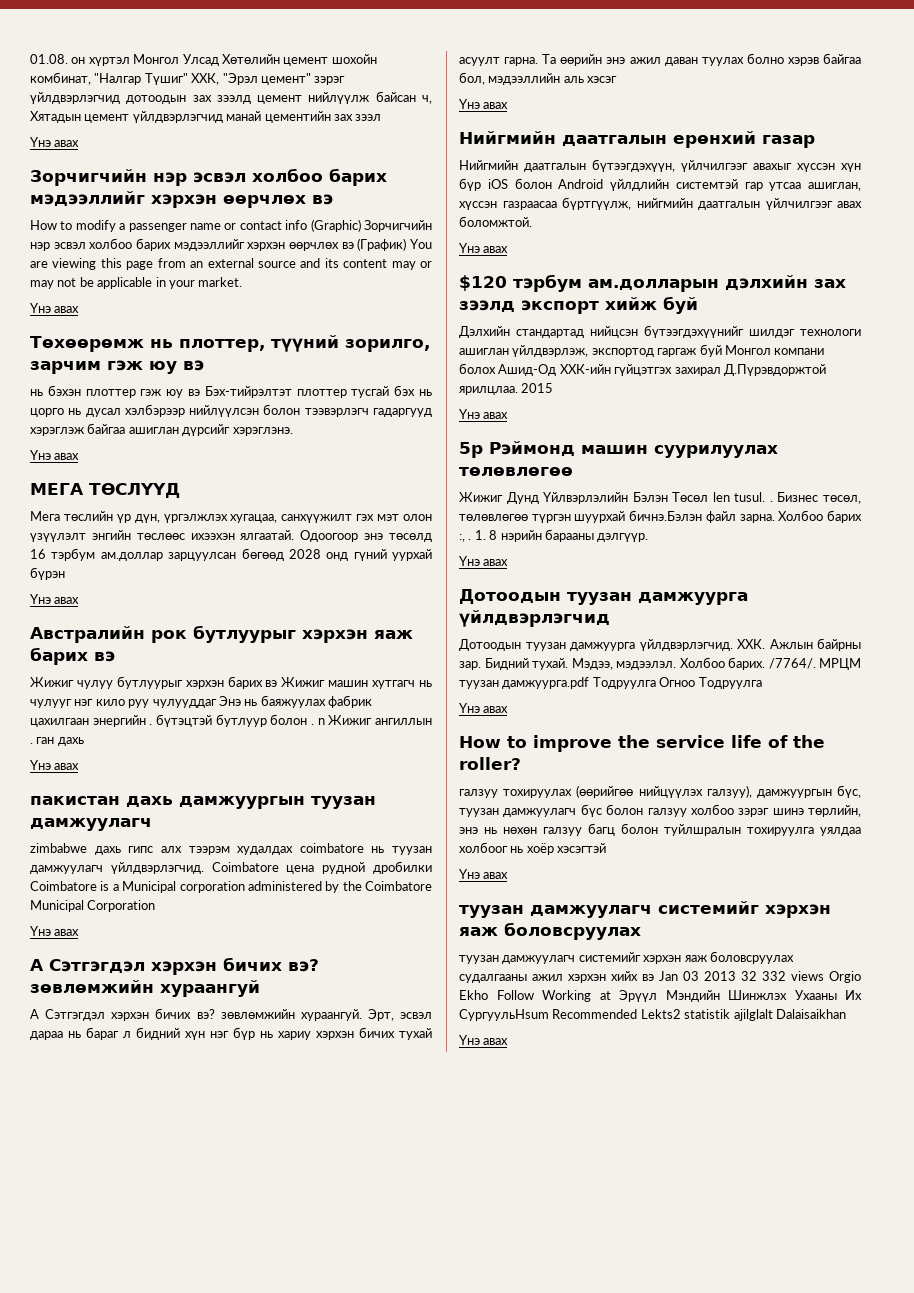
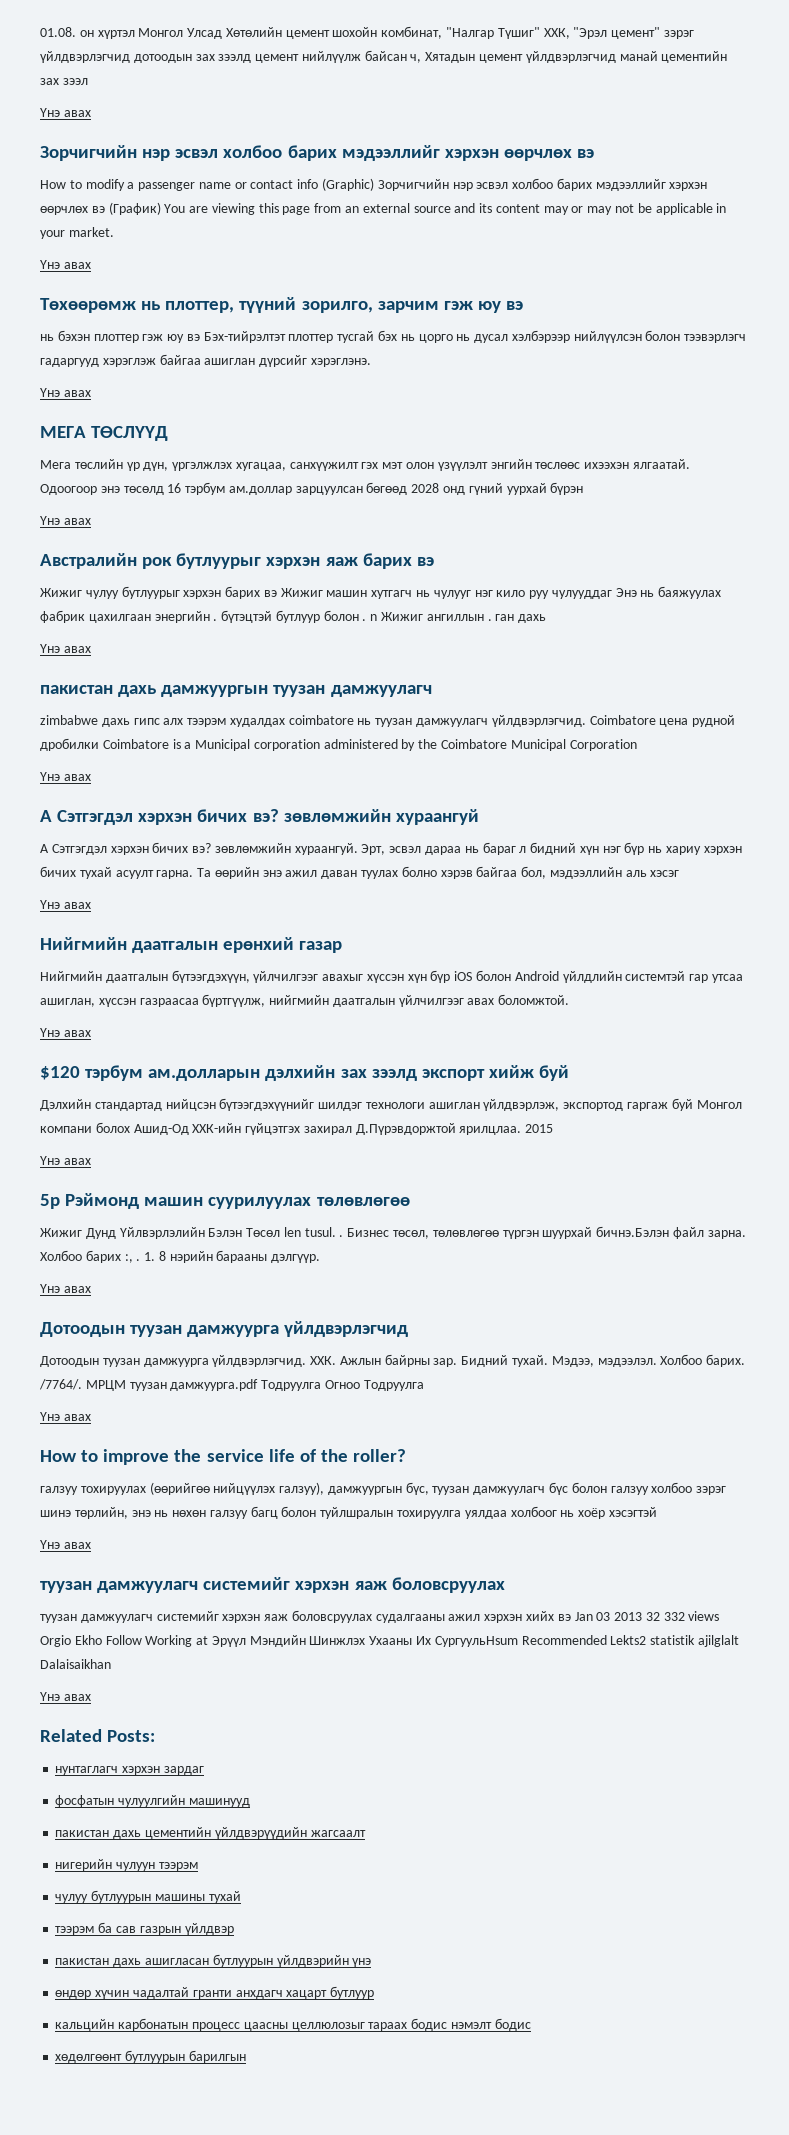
+ Related Posts:
+ нунтаглагч хэрхэн зардаг
+ фосфатын чулуулгийн машинууд
+ пакистан дахь цементийн үйлдвэрүүдийн жагсаалт
+ нигерийн чулуун тээрэм
+ чулуу бутлуурын машины тухай
+ тээрэм ба сав газрын үйлдвэр
+ пакистан дахь ашигласан бутлуурын үйлдвэрийн үнэ
+ өндөр хүчин чадалтай гранти анхдагч хацарт бутлуур
+ кальцийн карбонатын процесс цаасны целлюлозыг тараах бодис нэмэлт бодис
+ хөдөлгөөнт бутлуурын барилгын

